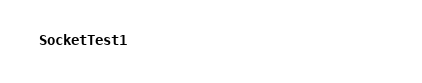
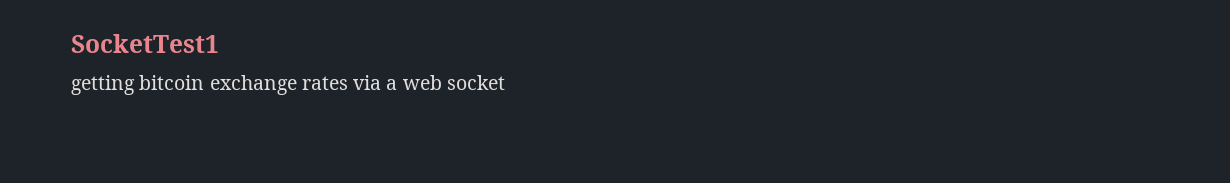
+ getting bitcoin exchange rates via a web socket

